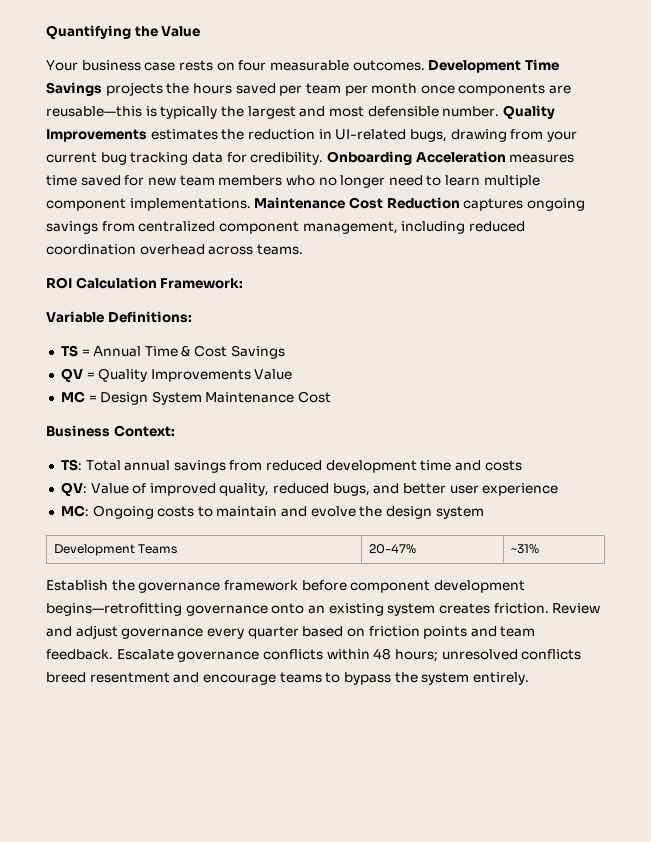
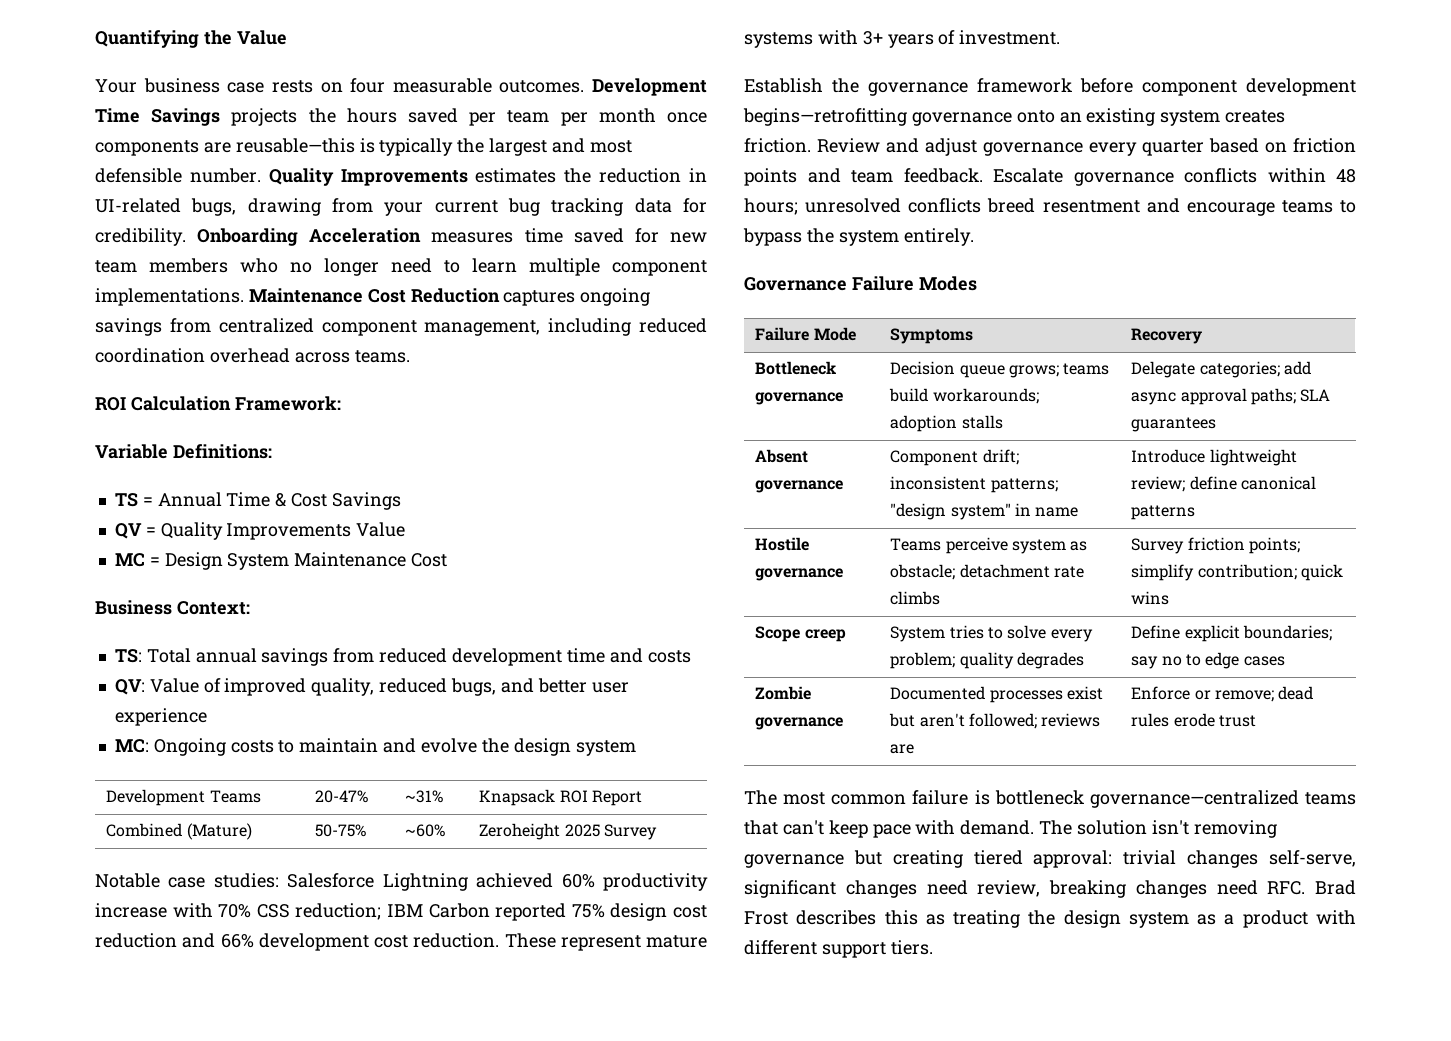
- Development Teams | 20-47% | ~31%
+ Development Teams | 20-47% | ~31% | Knapsack ROI Report
+ Combined (Mature) | 50-75% | ~60% | Zeroheight 2025 Survey
+ Notable case studies: Salesforce Lightning achieved 60% productivity increase with 70% CSS reduction; IBM Carbon reported 75% design cost reduction and 66% development cost reduction. These represent mature systems with 3+ years of investment.
+ Governance Failure Modes
+ Failure Mode | Symptoms | Recovery
+ Bottleneck governance | Decision queue grows; teams build workarounds; adoption stalls | Delegate categories; add async approval paths; SLA guarantees
+ Absent governance | Component drift; inconsistent patterns; "design system" in name | Introduce lightweight review; define canonical patterns
+ Hostile governance | Teams perceive system as obstacle; detachment rate climbs | Survey friction points; simplify contribution; quick wins
+ Scope creep | System tries to solve every problem; quality degrades | Define explicit boundaries; say no to edge cases
+ Zombie governance | Documented processes exist but aren't followed; reviews are | Enforce or remove; dead rules erode trust
+ The most common failure is bottleneck governance—centralized teams that can't keep pace with demand. The solution isn't removing governance but creating tiered approval: trivial changes self-serve, significant changes need review, breaking changes need RFC. Brad Frost describes this as treating the design system as a product with different support tiers.

